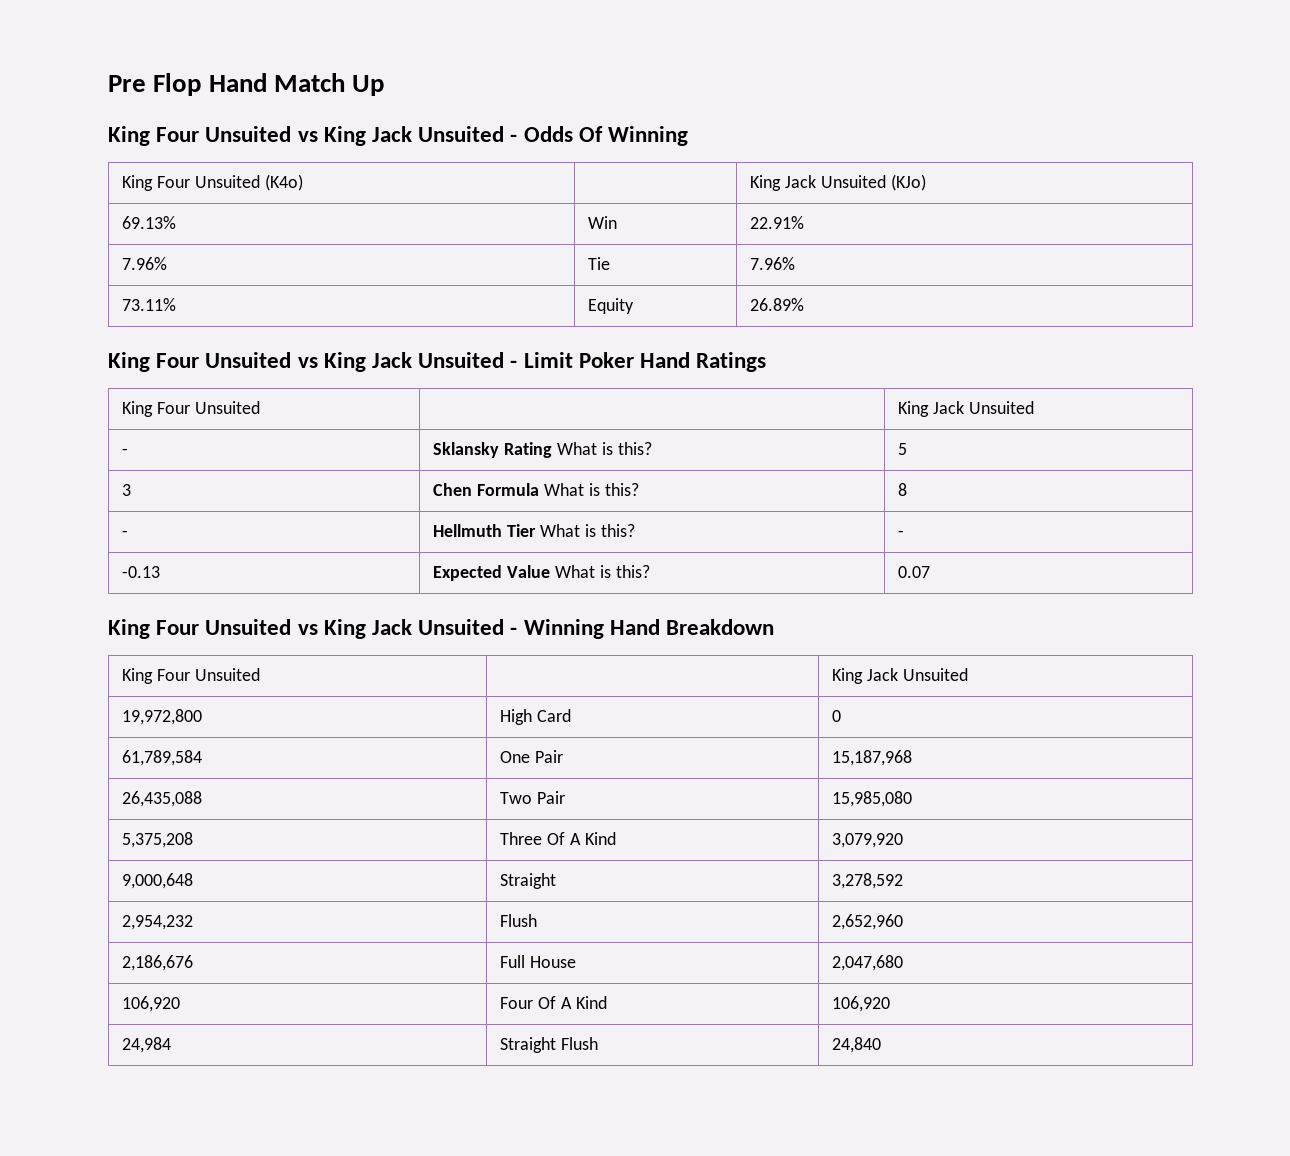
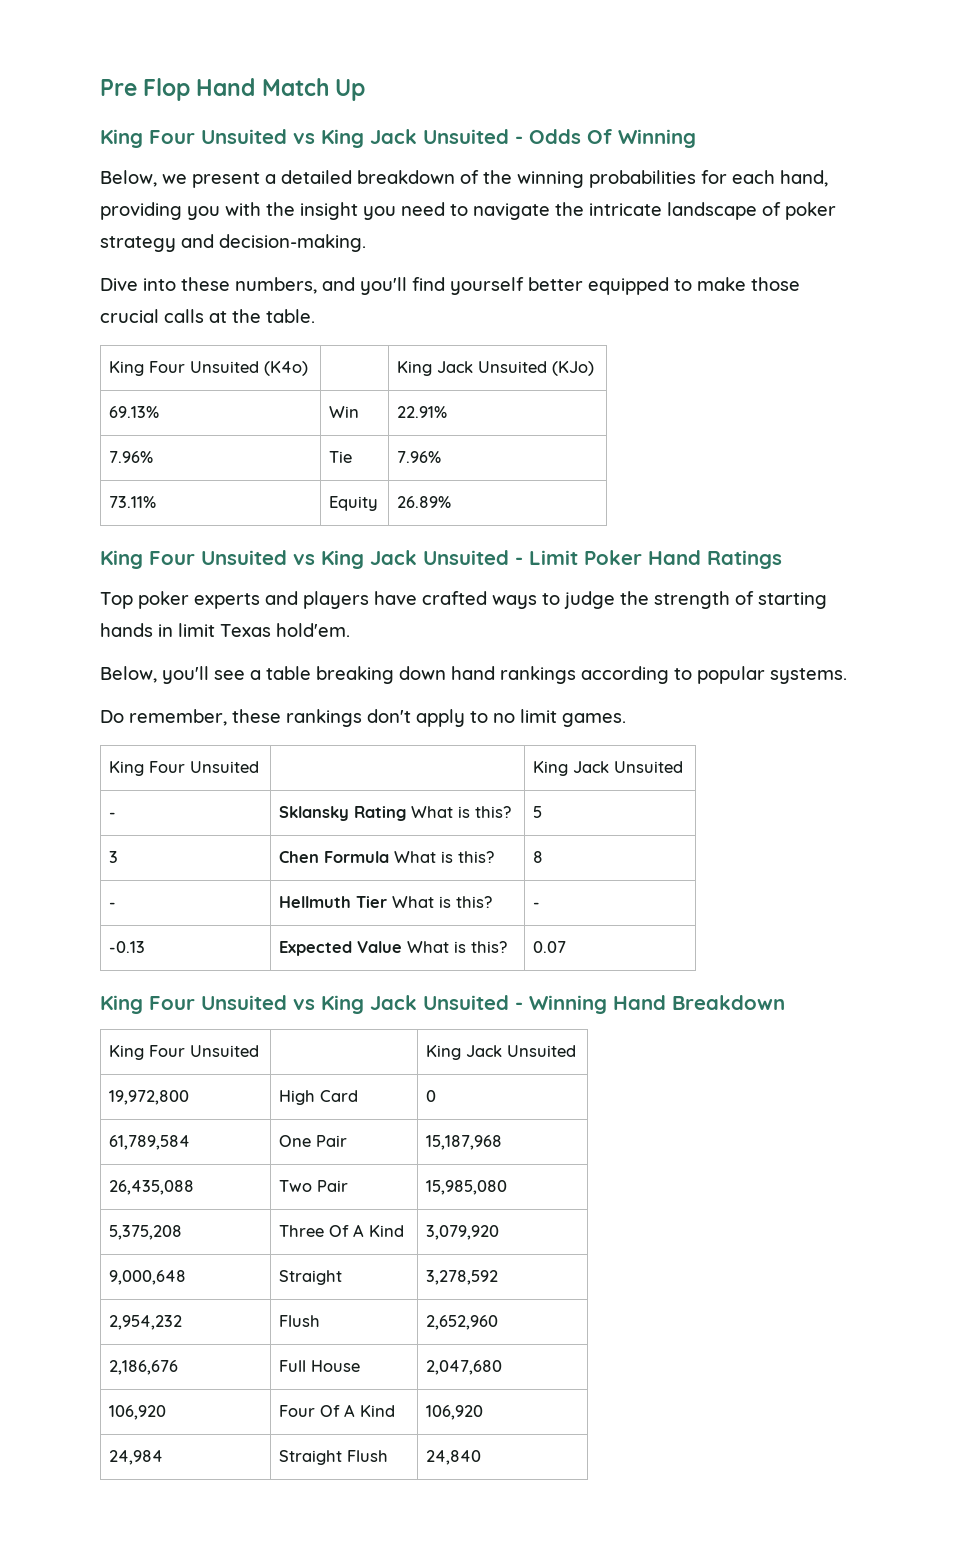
+ Below, we present a detailed breakdown of the winning probabilities for each hand, providing you with the insight you need to navigate the intricate landscape of poker strategy and decision-making.
+ Dive into these numbers, and you'll find yourself better equipped to make those crucial calls at the table.
+ Top poker experts and players have crafted ways to judge the strength of starting hands in limit Texas hold'em.
+ Below, you'll see a table breaking down hand rankings according to popular systems.
+ Do remember, these rankings don't apply to no limit games.

